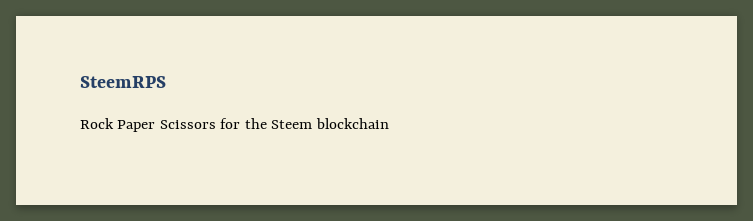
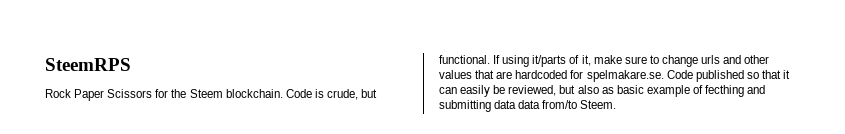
- Rock Paper Scissors for the Steem blockchain
+ Rock Paper Scissors for the Steem blockchain. Code is crude, but functional. If using it/parts of it, make sure to change urls and other values that are hardcoded for spelmakare.se. Code published so that it can easily be reviewed, but also as basic example of fecthing and submitting data data from/to Steem.

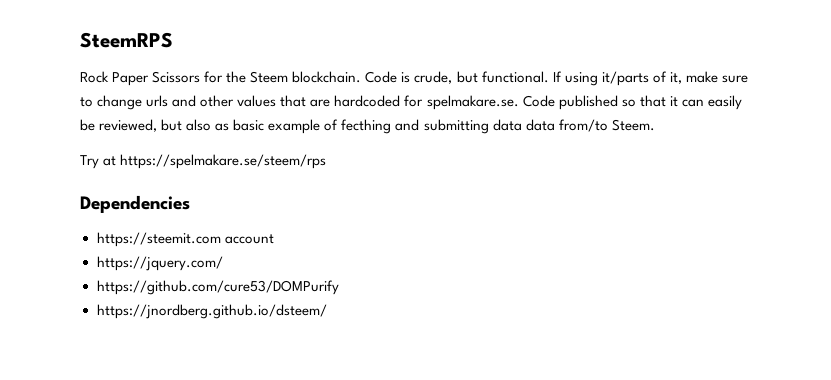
+ Try at https://spelmakare.se/steem/rps
+ Dependencies
+ https://steemit.com account
+ https://jquery.com/
+ https://github.com/cure53/DOMPurify
+ https://jnordberg.github.io/dsteem/

